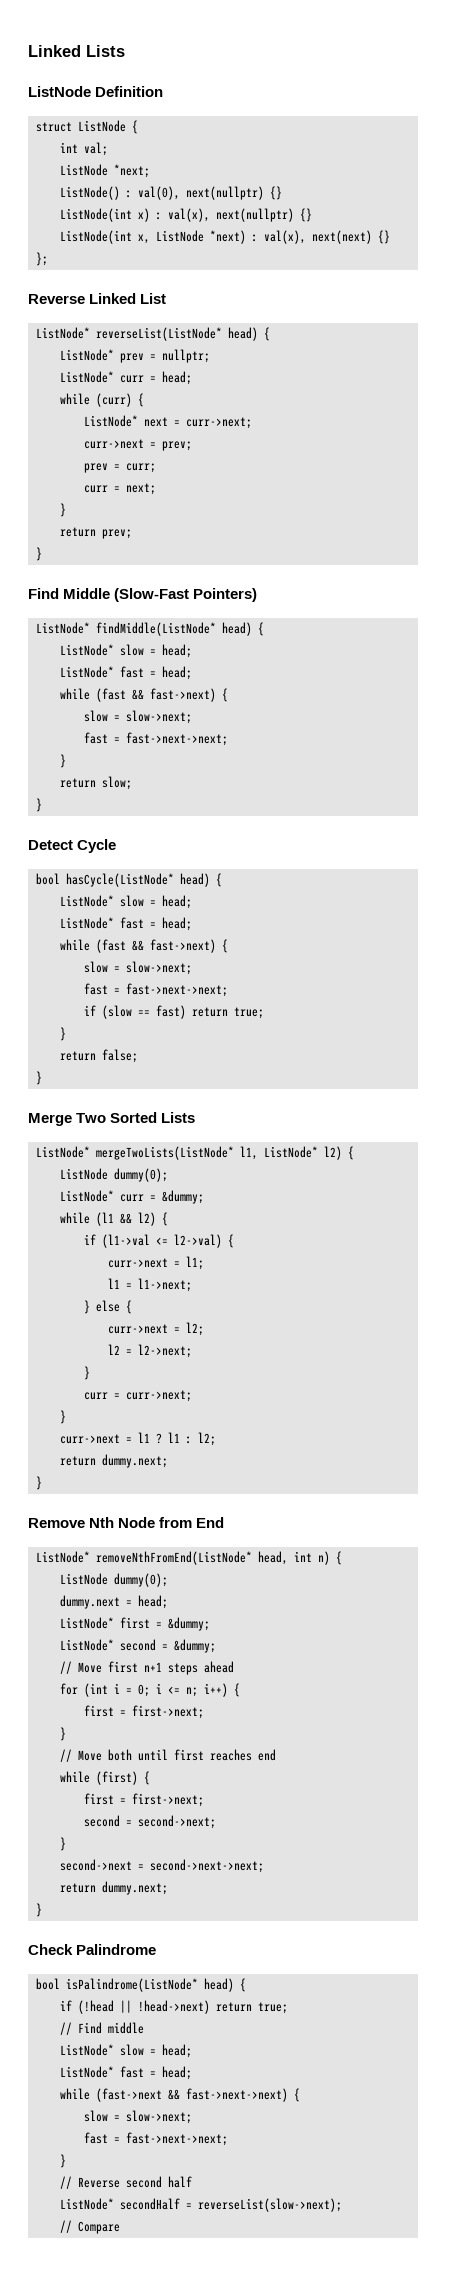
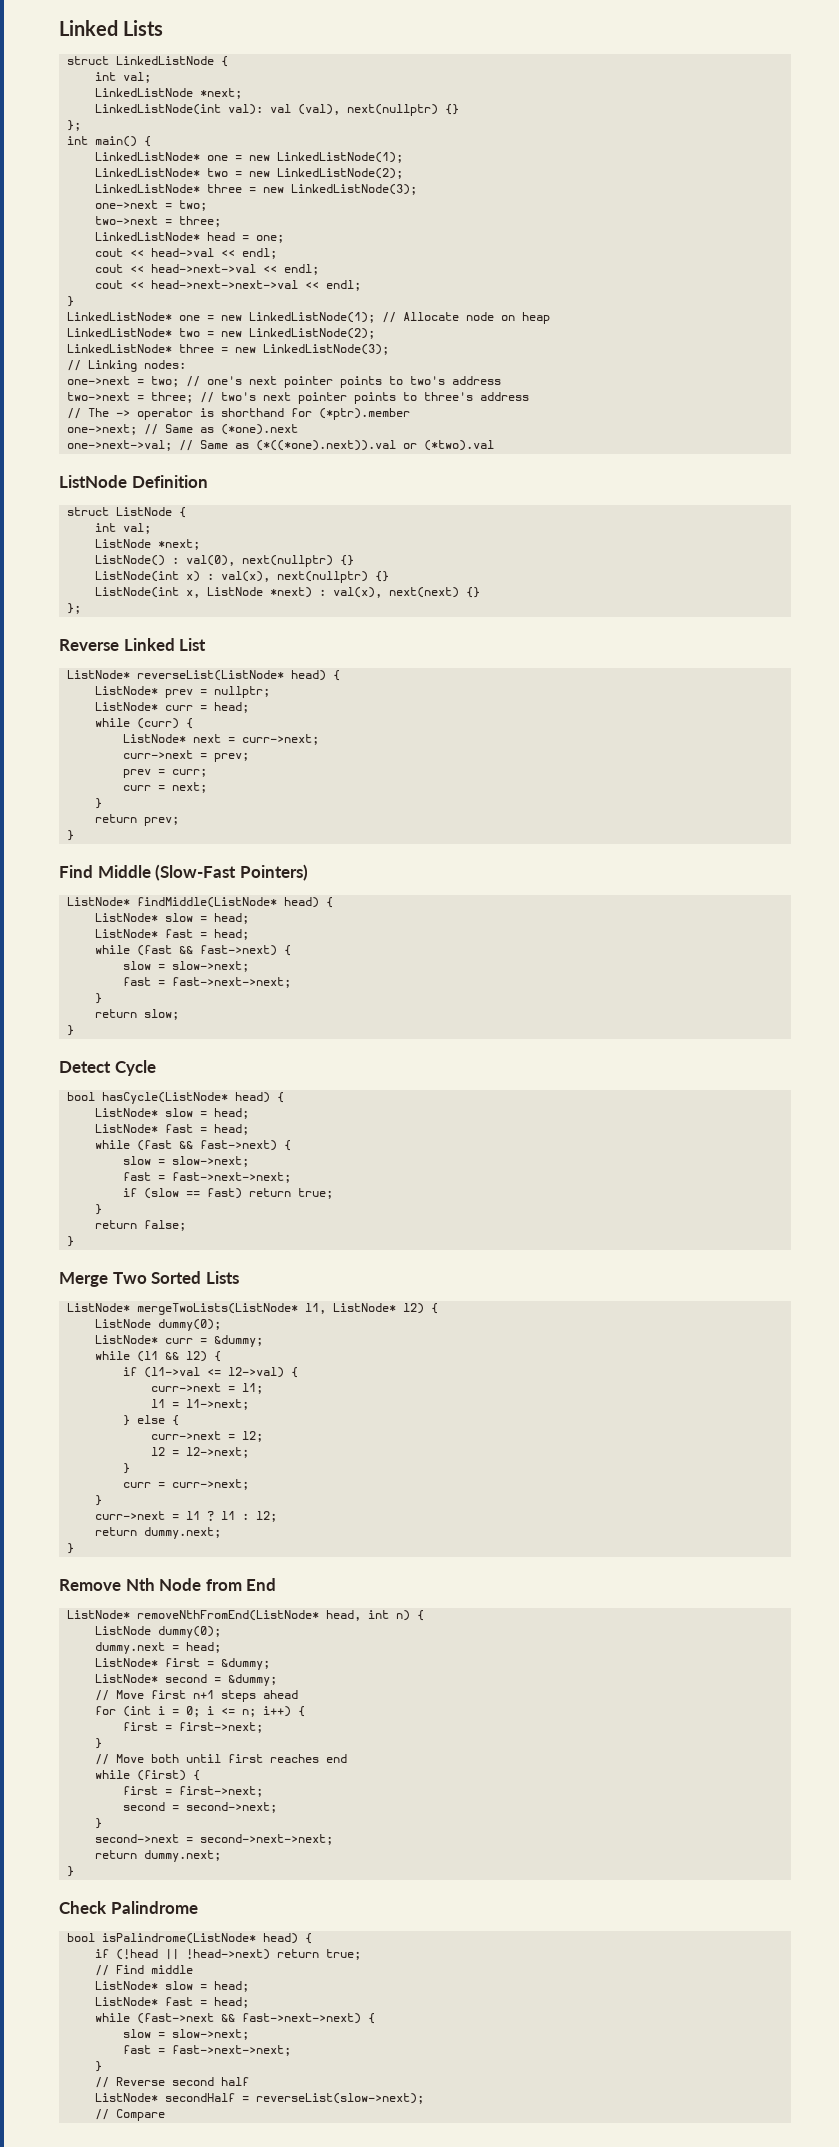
+ struct LinkedListNode {
+ int val;
+ LinkedListNode *next;
+ LinkedListNode(int val): val (val), next(nullptr) {}
+ };
+ int main() {
+ LinkedListNode* one = new LinkedListNode(1);
+ LinkedListNode* two = new LinkedListNode(2);
+ LinkedListNode* three = new LinkedListNode(3);
+ one->next = two;
+ two->next = three;
+ LinkedListNode* head = one;
+ cout << head->val << endl;
+ cout << head->next->val << endl;
+ cout << head->next->next->val << endl;
+ }
+ LinkedListNode* one = new LinkedListNode(1); // Allocate node on heap
+ LinkedListNode* two = new LinkedListNode(2);
+ LinkedListNode* three = new LinkedListNode(3);
+ // Linking nodes:
+ one->next = two; // one's next pointer points to two's address
+ two->next = three; // two's next pointer points to three's address
+ // The -> operator is shorthand for (*ptr).member
+ one->next; // Same as (*one).next
+ one->next->val; // Same as (*((*one).next)).val or (*two).val

